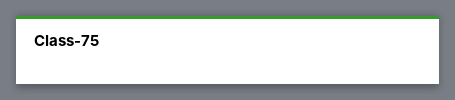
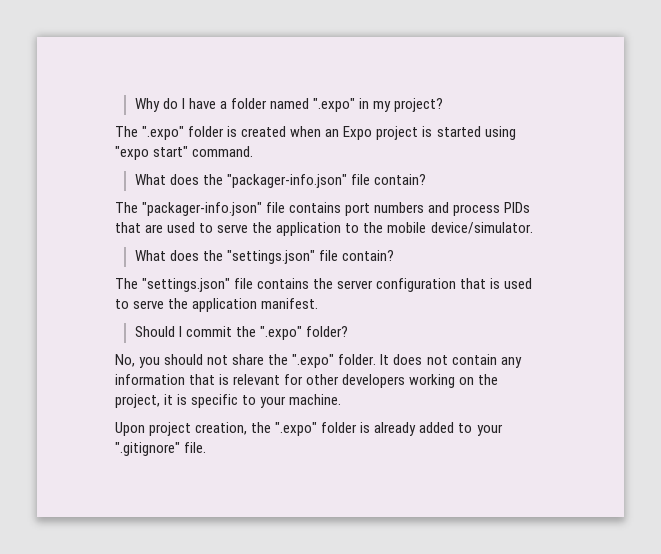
- Class-75
+ Why do I have a folder named ".expo" in my project?
+ The ".expo" folder is created when an Expo project is started using "expo start" command.
+ What does the "packager-info.json" file contain?
+ The "packager-info.json" file contains port numbers and process PIDs that are used to serve the application to the mobile device/simulator.
+ What does the "settings.json" file contain?
+ The "settings.json" file contains the server configuration that is used to serve the application manifest.
+ Should I commit the ".expo" folder?
+ No, you should not share the ".expo" folder. It does not contain any information that is relevant for other developers working on the project, it is specific to your machine.
+ Upon project creation, the ".expo" folder is already added to your ".gitignore" file.

